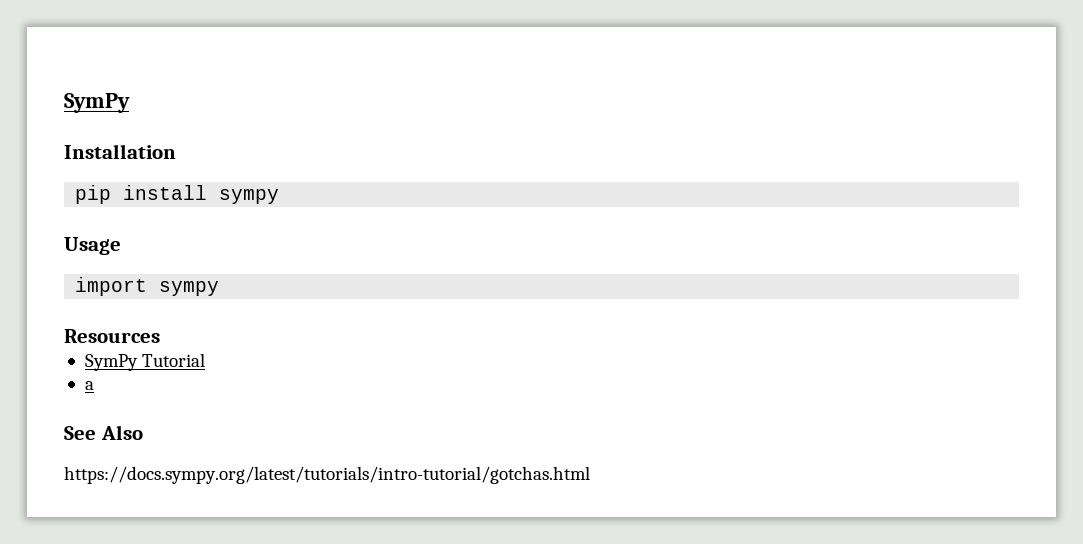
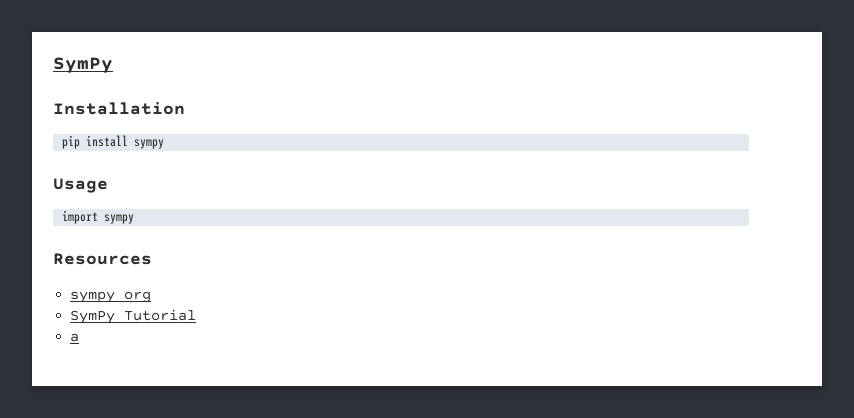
+ sympy org
- See Also
- https://docs.sympy.org/latest/tutorials/intro-tutorial/gotchas.html

